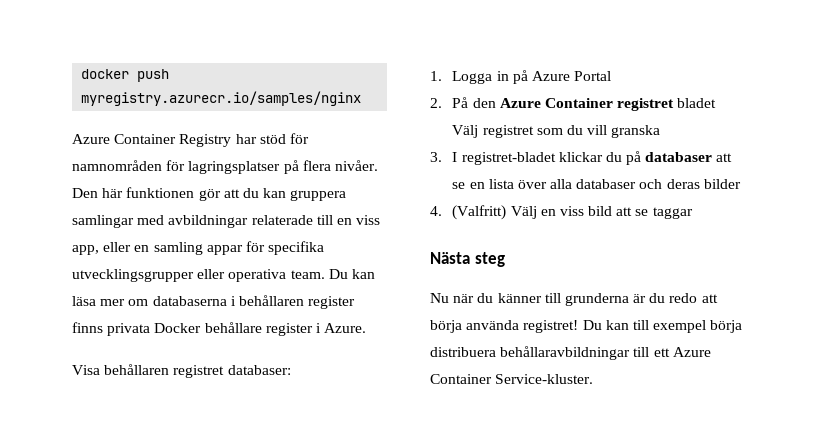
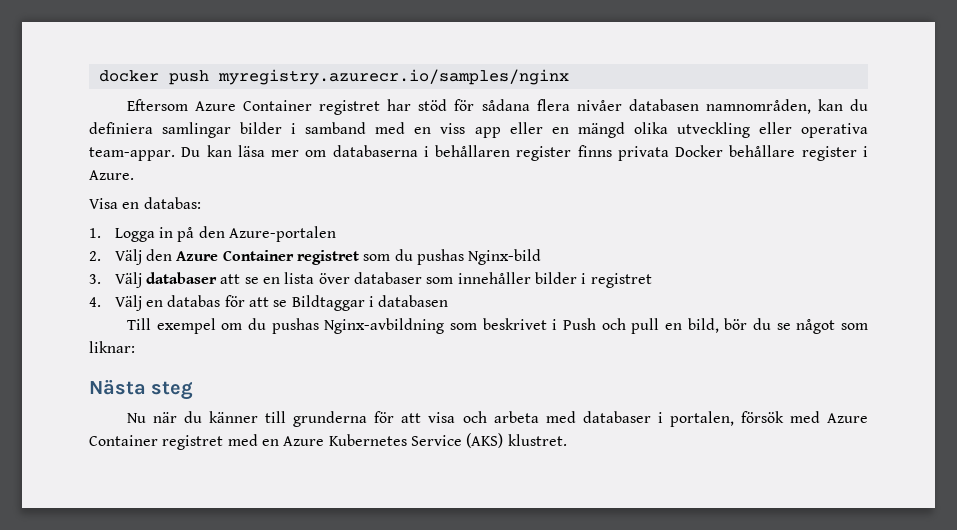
- Azure Container Registry har stöd för namnområden för lagringsplatser på flera nivåer. Den här funktionen gör att du kan gruppera samlingar med avbildningar relaterade till en viss app, eller en samling appar för specifika utvecklingsgrupper eller operativa team.
+ Eftersom Azure Container registret har stöd för sådana flera nivåer databasen namnområden, kan du definiera samlingar bilder i samband med en viss app eller en mängd olika utveckling eller operativa team-appar.
- Visa behållaren registret databaser:
+ Visa en databas:
- 1. Logga in på Azure Portal
+ 1. Logga in på den Azure-portalen
- 2. På den Azure Container registret bladet Välj registret som du vill granska
- 3. I registret-bladet klickar du på databaser att se en lista över alla databaser och deras bilder
+ 2. Välj den Azure Container registret som du pushas Nginx-bild
+ 3. Välj databaser att se en lista över databaser som innehåller bilder i registret
- 4. (Valfritt) Välj en viss bild att se taggar
+ 4. Välj en databas för att se Bildtaggar i databasen
+ Till exempel om du pushas Nginx-avbildning som beskrivet i Push och pull en bild, bör du se något som liknar:
- Nu när du känner till grunderna är du redo att börja använda registret! Du kan till exempel börja distribuera behållaravbildningar till ett Azure Container Service-kluster.
+ Nu när du känner till grunderna för att visa och arbeta med databaser i portalen, försök med Azure Container registret med en Azure Kubernetes Service (AKS) klustret.

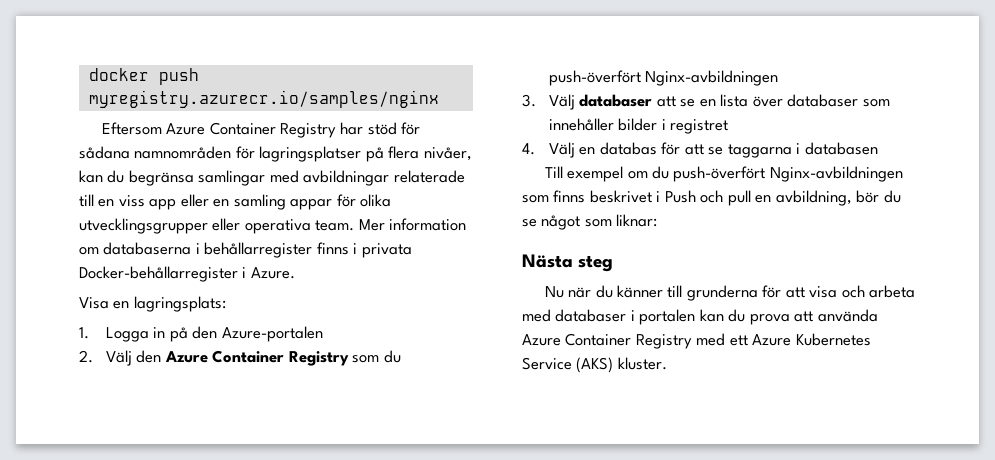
- Eftersom Azure Container registret har stöd för sådana flera nivåer databasen namnområden, kan du definiera samlingar bilder i samband med en viss app eller en mängd olika utveckling eller operativa team-appar. Du kan läsa mer om databaserna i behållaren register finns privata Docker behållare register i Azure.
+ Eftersom Azure Container Registry har stöd för sådana namnområden för lagringsplatser på flera nivåer, kan du begränsa samlingar med avbildningar relaterade till en viss app eller en samling appar för olika utvecklingsgrupper eller operativa team. Mer information om databaserna i behållarregister finns i privata Docker-behållarregister i Azure.
- Visa en databas:
+ Visa en lagringsplats:
- 2. Välj den Azure Container registret som du pushas Nginx-bild
+ 2. Välj den Azure Container Registry som du push-överfört Nginx-avbildningen
- 4. Välj en databas för att se Bildtaggar i databasen
+ 4. Välj en databas för att se taggarna i databasen
- Till exempel om du pushas Nginx-avbildning som beskrivet i Push och pull en bild, bör du se något som liknar:
+ Till exempel om du push-överfört Nginx-avbildningen som finns beskrivet i Push och pull en avbildning, bör du se något som liknar:
- Nu när du känner till grunderna för att visa och arbeta med databaser i portalen, försök med Azure Container registret med en Azure Kubernetes Service (AKS) klustret.
+ Nu när du känner till grunderna för att visa och arbeta med databaser i portalen kan du prova att använda Azure Container Registry med ett Azure Kubernetes Service (AKS) kluster.

